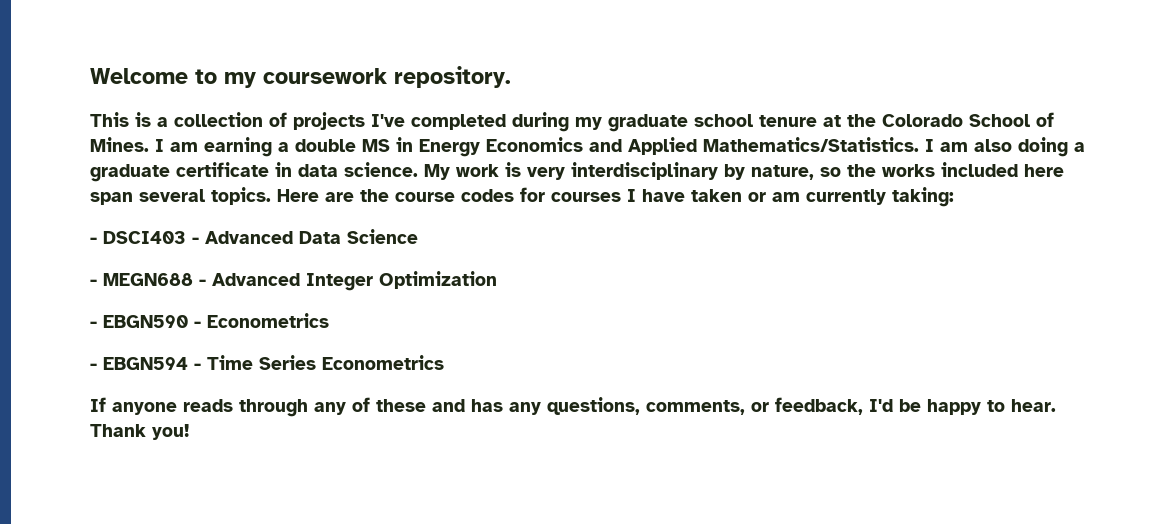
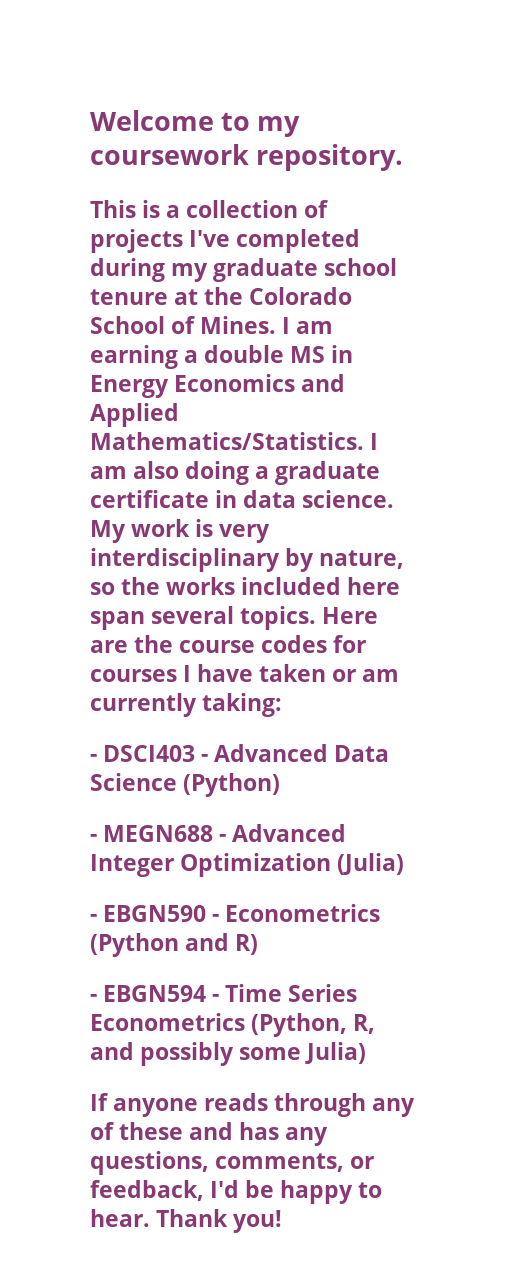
- - DSCI403 - Advanced Data Science
+ - DSCI403 - Advanced Data Science (Python)
- - MEGN688 - Advanced Integer Optimization
+ - MEGN688 - Advanced Integer Optimization (Julia)
- - EBGN590 - Econometrics
+ - EBGN590 - Econometrics (Python and R)
- - EBGN594 - Time Series Econometrics
+ - EBGN594 - Time Series Econometrics (Python, R, and possibly some Julia)

